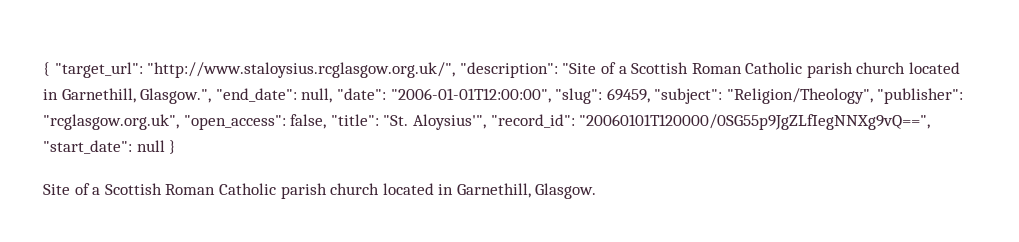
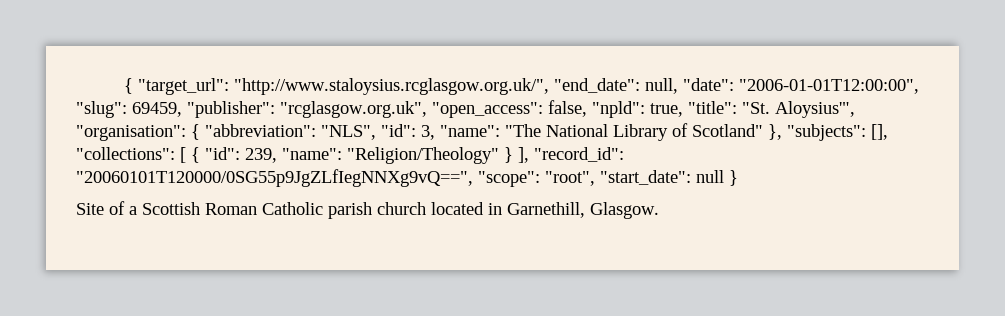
- { "target_url": "http://www.staloysius.rcglasgow.org.uk/", "description": "Site of a Scottish Roman Catholic parish church located in Garnethill, Glasgow.", "end_date": null, "date": "2006-01-01T12:00:00", "slug": 69459, "subject": "Religion/Theology", "publisher": "rcglasgow.org.uk", "open_access": false, "title": "St. Aloysius'", "record_id": "20060101T120000/0SG55p9JgZLfIegNNXg9vQ==", "start_date": null }
+ { "target_url": "http://www.staloysius.rcglasgow.org.uk/", "end_date": null, "date": "2006-01-01T12:00:00", "slug": 69459, "publisher": "rcglasgow.org.uk", "open_access": false, "npld": true, "title": "St. Aloysius'", "organisation": { "abbreviation": "NLS", "id": 3, "name": "The National Library of Scotland" }, "subjects": [], "collections": [ { "id": 239, "name": "Religion/Theology" } ], "record_id": "20060101T120000/0SG55p9JgZLfIegNNXg9vQ==", "scope": "root", "start_date": null }

